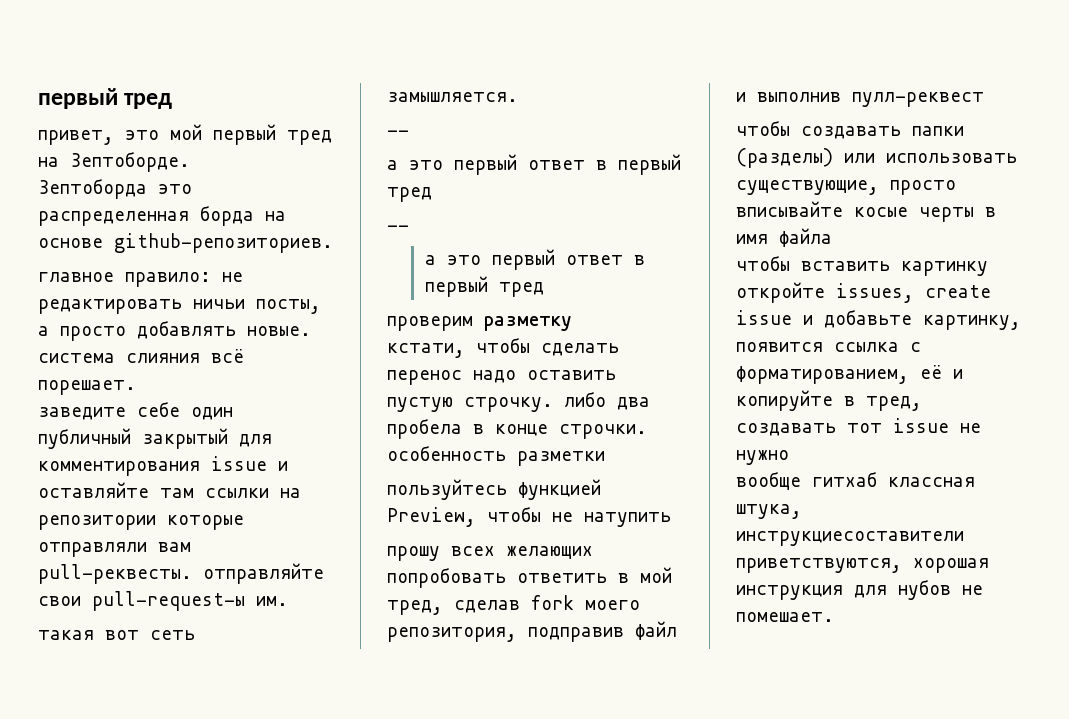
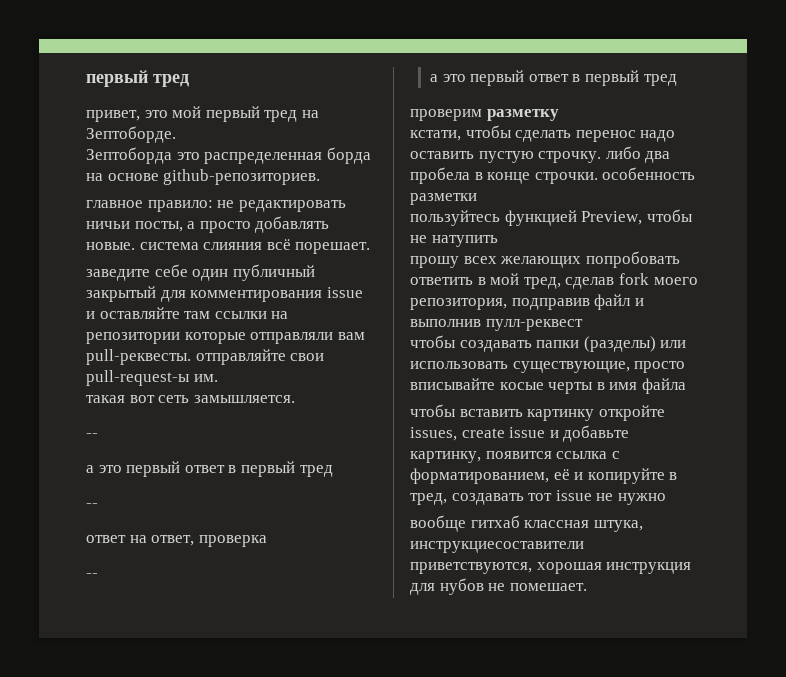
+ ответ на ответ, проверка
+ --

